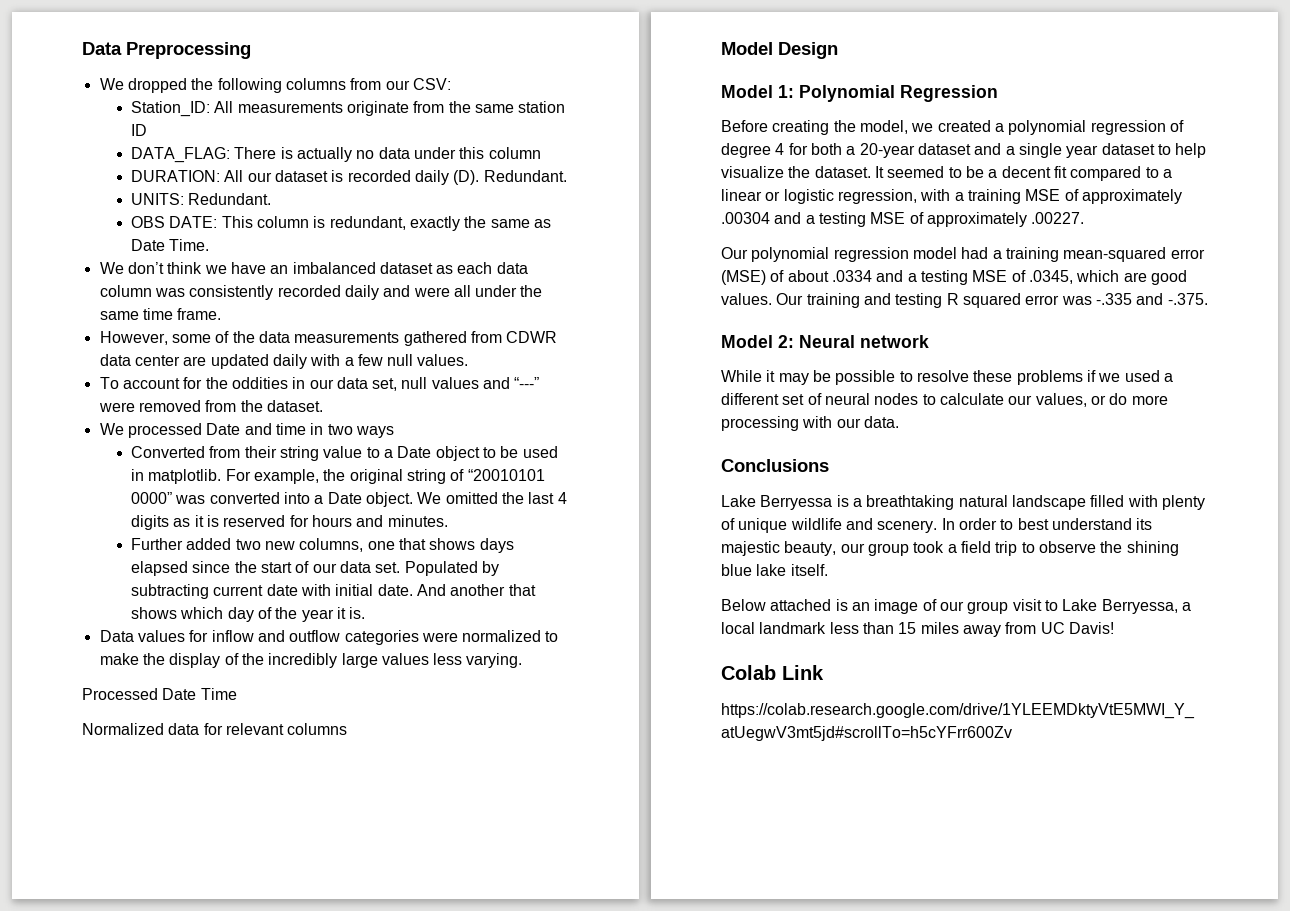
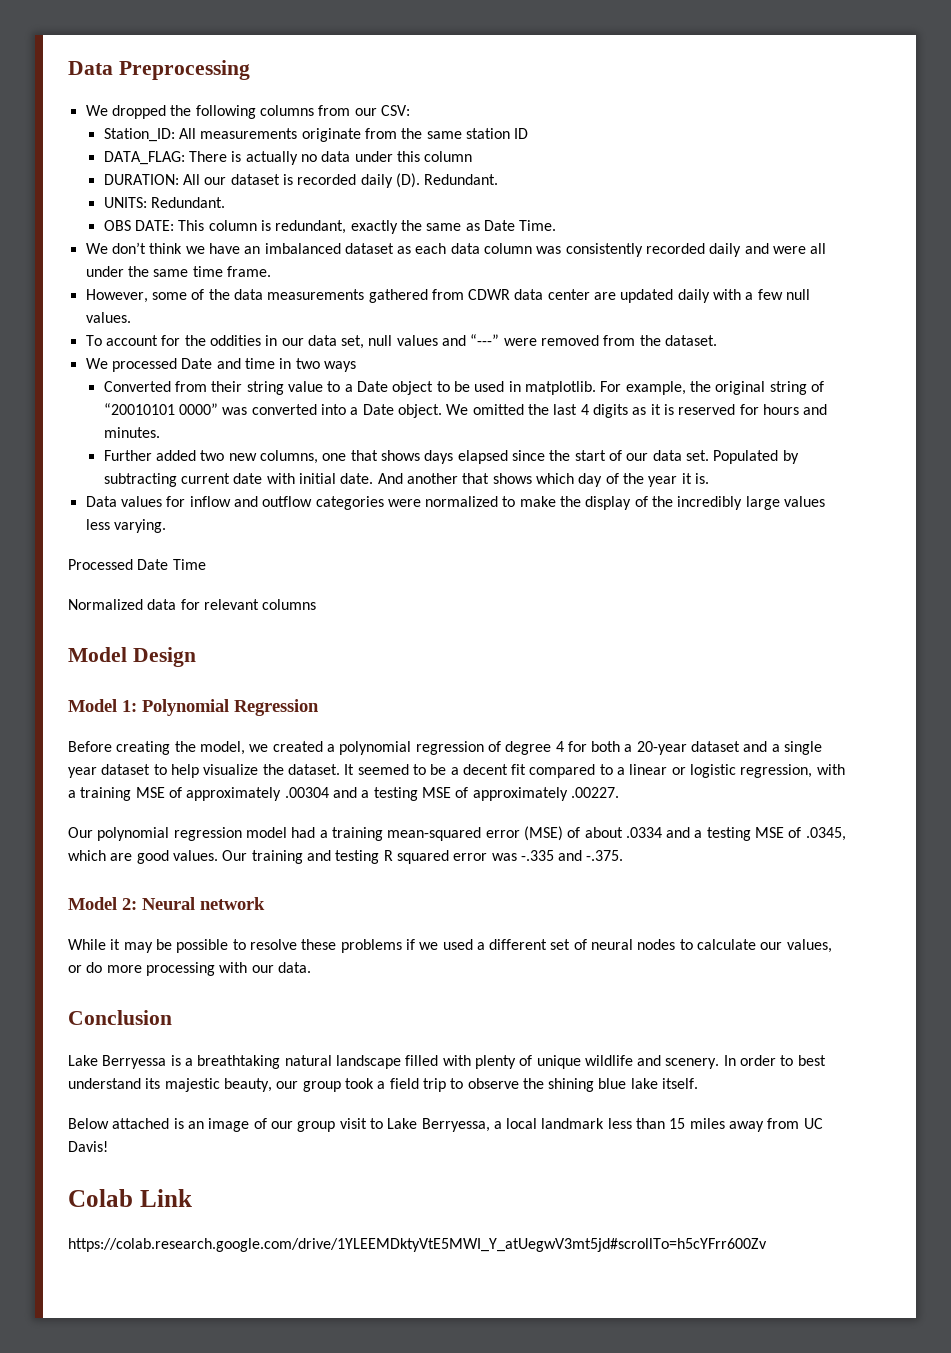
- Conclusions
+ Conclusion

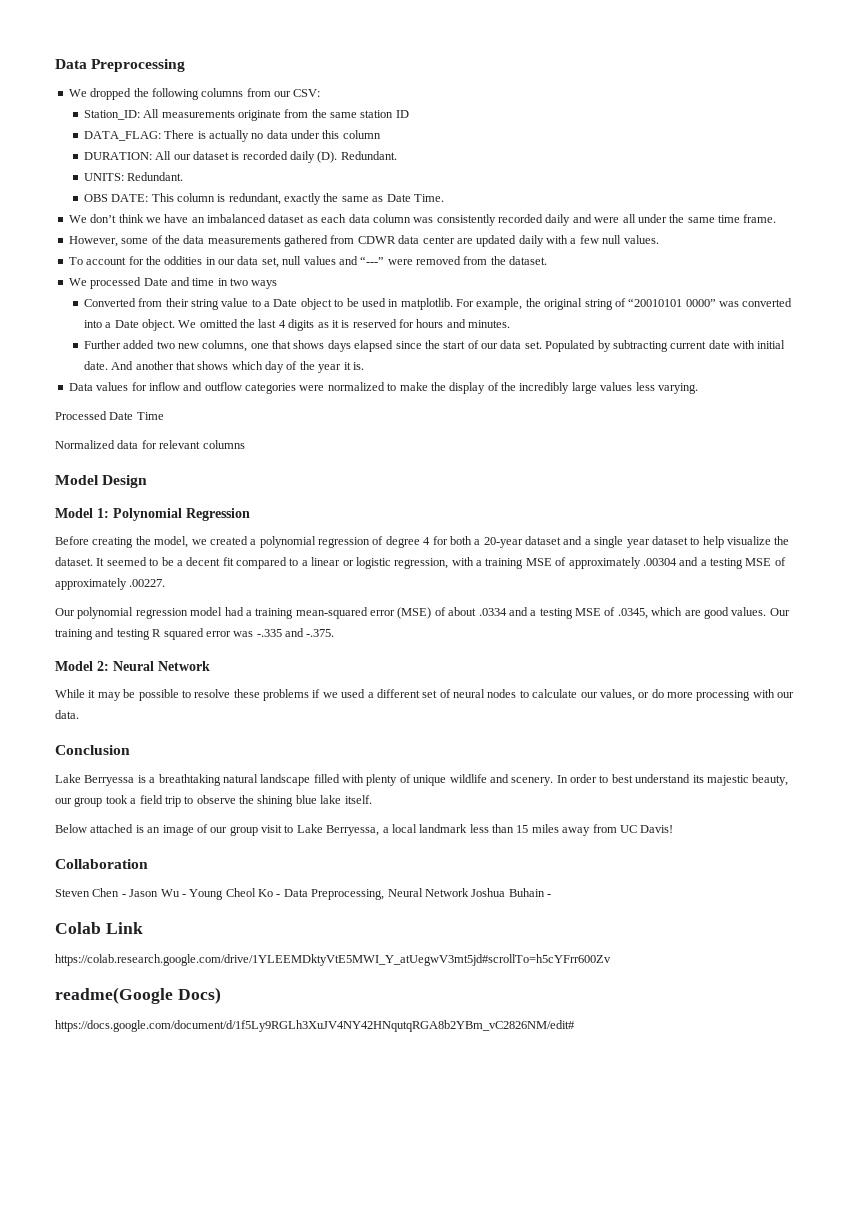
- Model 2: Neural network
+ Model 2: Neural Network
+ Collaboration
+ Steven Chen - Jason Wu - Young Cheol Ko - Data Preprocessing, Neural Network Joshua Buhain -
+ readme(Google Docs)
+ https://docs.google.com/document/d/1f5Ly9RGLh3XuJV4NY42HNqutqRGA8b2YBm_vC2826NM/edit#

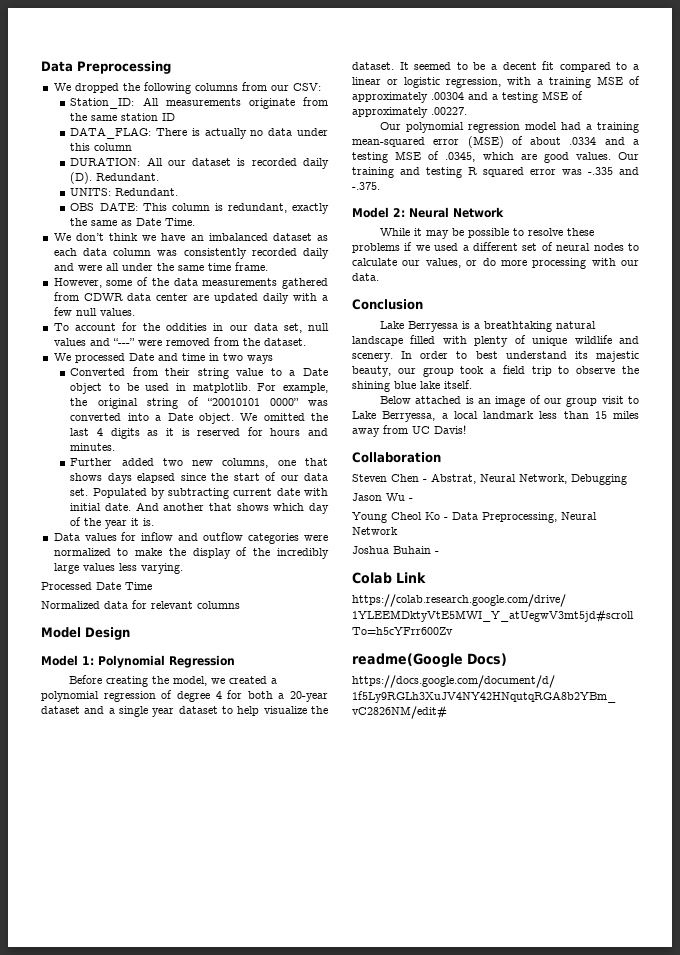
- Steven Chen - Jason Wu - Young Cheol Ko - Data Preprocessing, Neural Network Joshua Buhain -
+ Steven Chen - Abstrat, Neural Network, Debugging
+ Jason Wu -
+ Young Cheol Ko - Data Preprocessing, Neural Network
+ Joshua Buhain -

